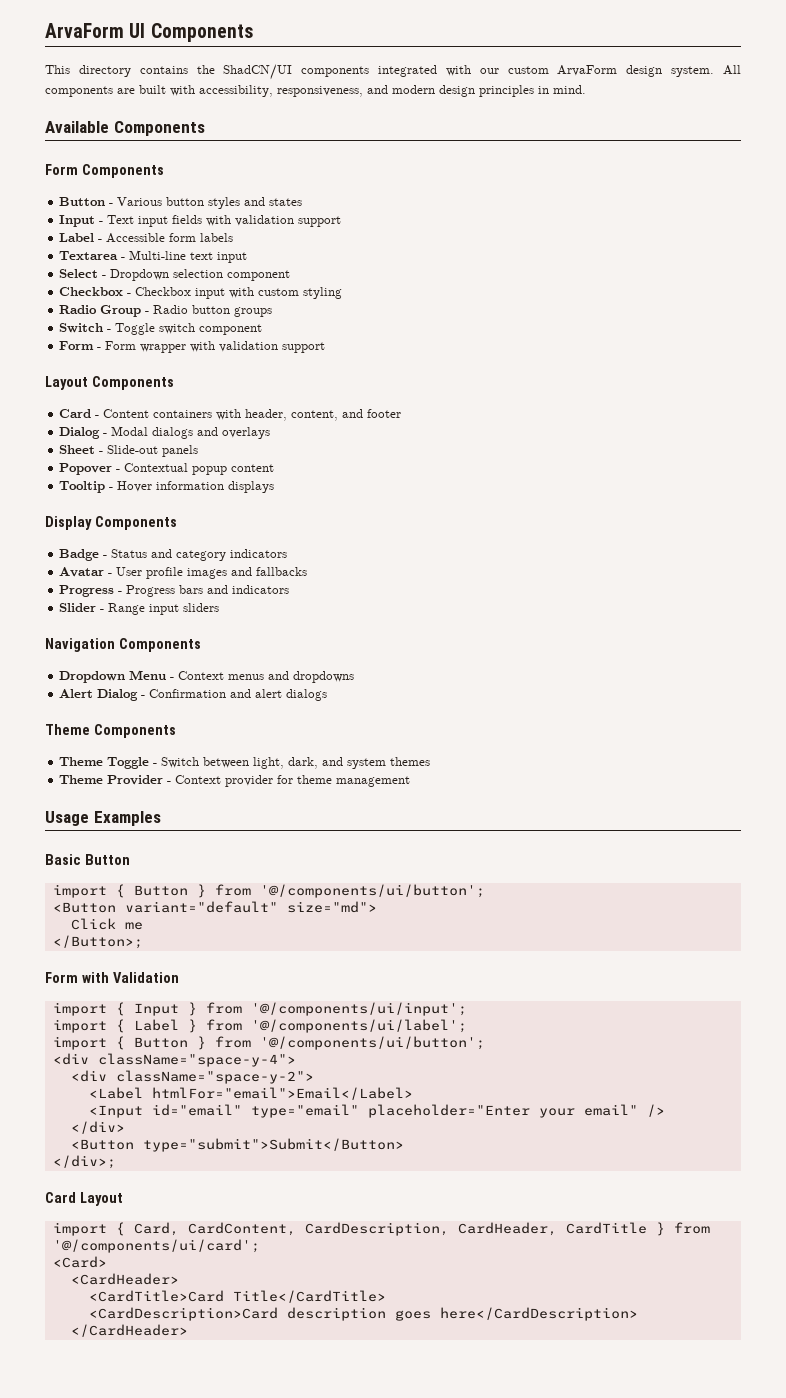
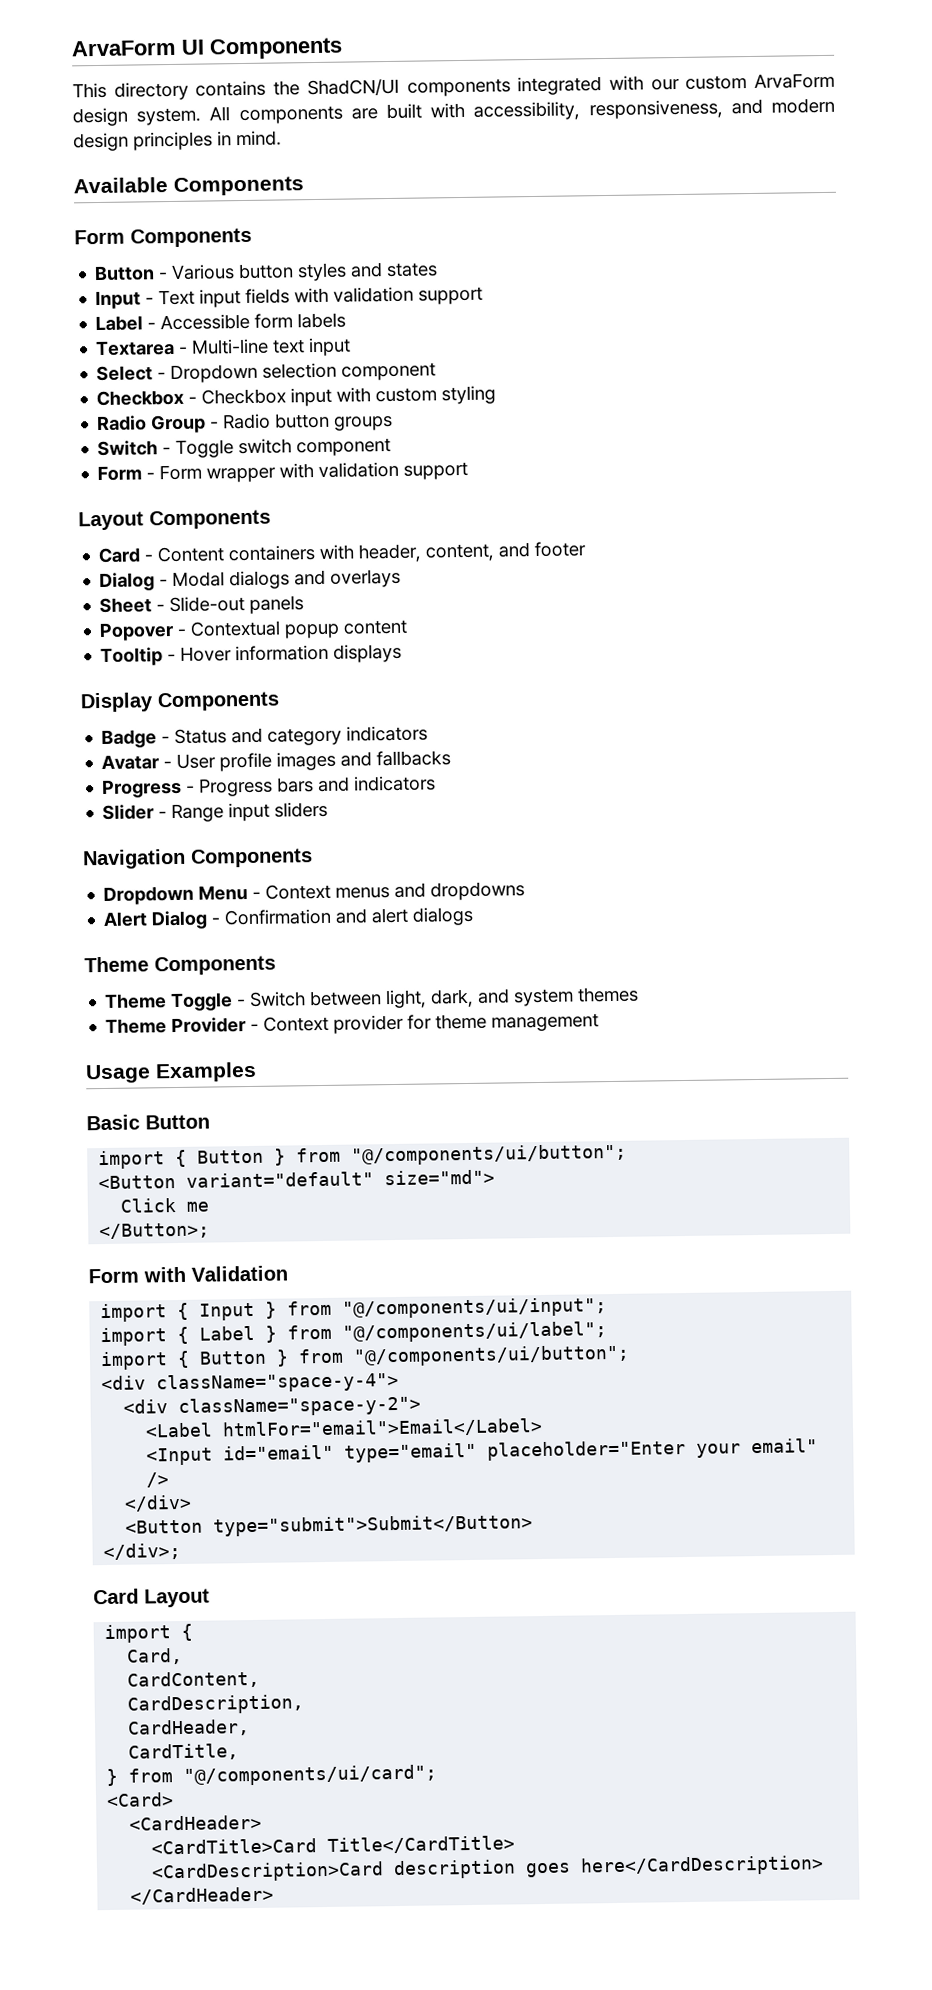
  Basic Button
- import { Button } from '@/components/ui/button';
+ import { Button } from "@/components/ui/button";
- import { Input } from '@/components/ui/input';
+ import { Input } from "@/components/ui/input";
- import { Label } from '@/components/ui/label';
- import { Button } from '@/components/ui/button';
+ import { Label } from "@/components/ui/label";
+ import { Button } from "@/components/ui/button";
  Card Layout
- import { Card, CardContent, CardDescription, CardHeader, CardTitle } from '@/components/ui/card';
+ import {
+ Card,
+ CardContent,
+ CardDescription,
+ CardHeader,
+ CardTitle,
+ } from "@/components/ui/card";

